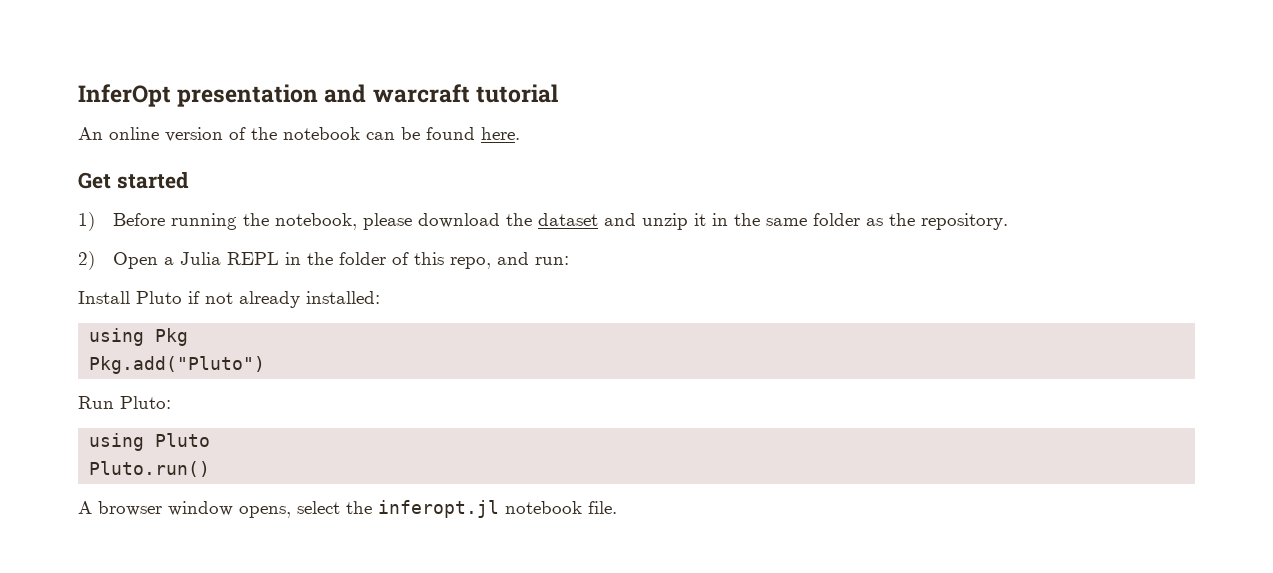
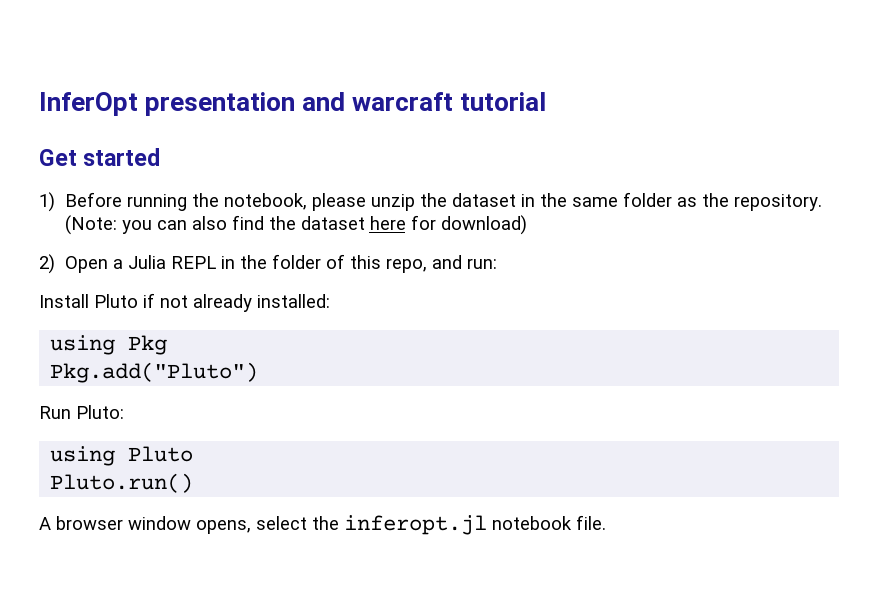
- An online version of the notebook can be found here.
- 1) Before running the notebook, please download the dataset and unzip it in the same folder as the repository.
+ 1) Before running the notebook, please unzip the dataset in the same folder as the repository. (Note: you can also find the dataset here for download)

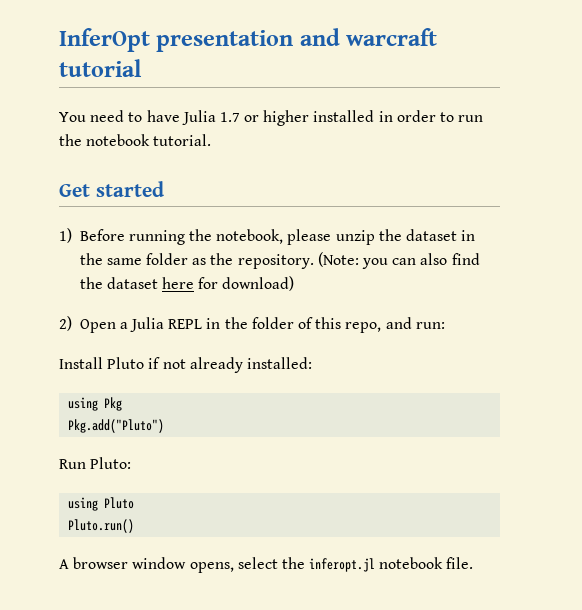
+ You need to have Julia 1.7 or higher installed in order to run the notebook tutorial.

